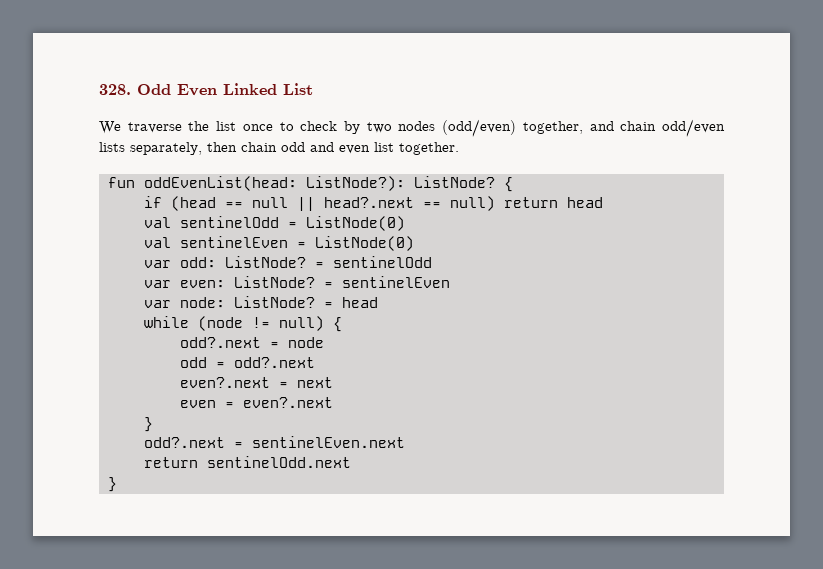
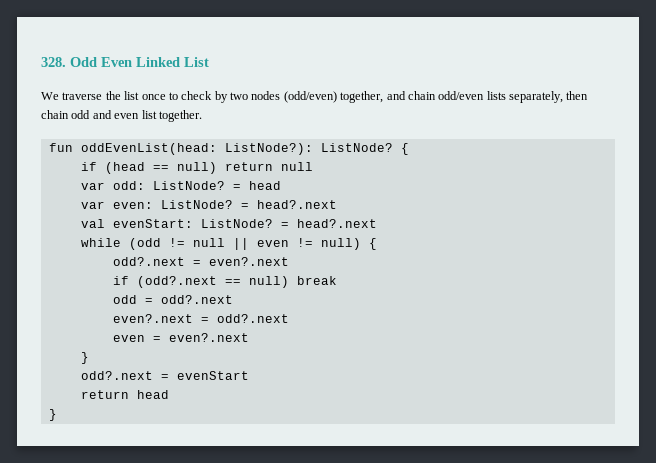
- if (head == null || head?.next == null) return head
- val sentinelOdd = ListNode(0)
- val sentinelEven = ListNode(0)
+ if (head == null) return null
- = sentinelOdd
+ = head
- var even: ListNode? = sentinelEven
- var node: ListNode? = head
+ var even: ListNode? = head?.next
+ val evenStart: ListNode? = head?.next
- while (node != null) {
+ while (odd != null || even != null) {
- odd?.next = node
+ odd?.next = even?.next
+ if (odd?.next == null) break
- even?.next = next
+ even?.next = odd?.next
- odd?.next = sentinelEven.next
- return sentinelOdd.next
+ odd?.next = evenStart
+ return head

